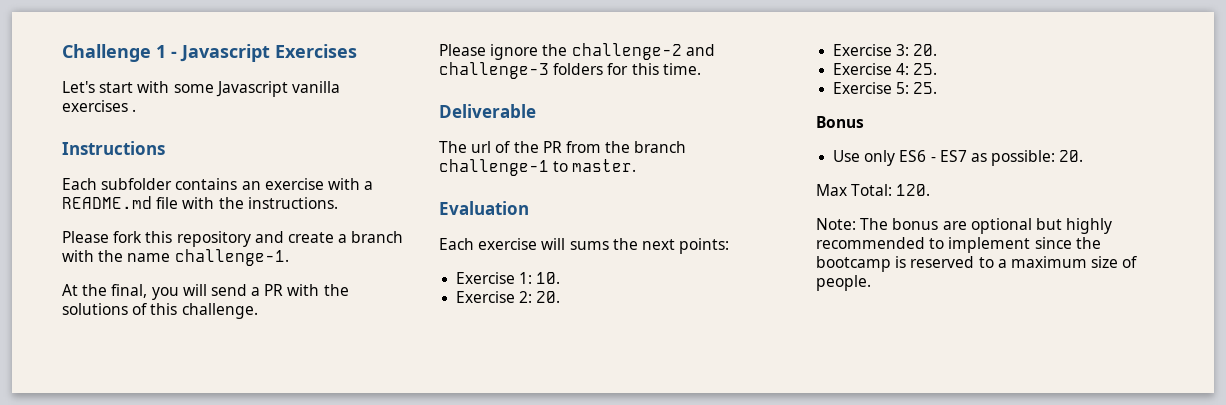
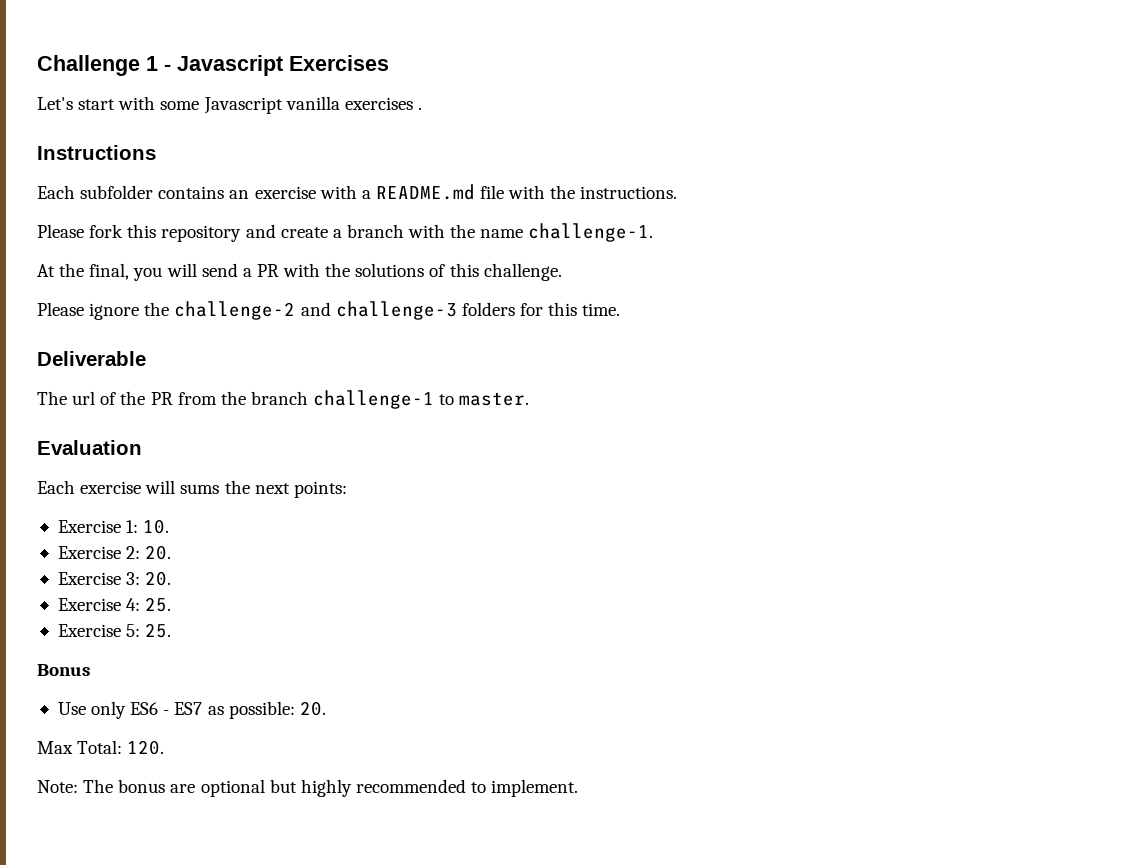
- Note: The bonus are optional but highly recommended to implement since the bootcamp is reserved to a maximum size of people.
+ Note: The bonus are optional but highly recommended to implement.

